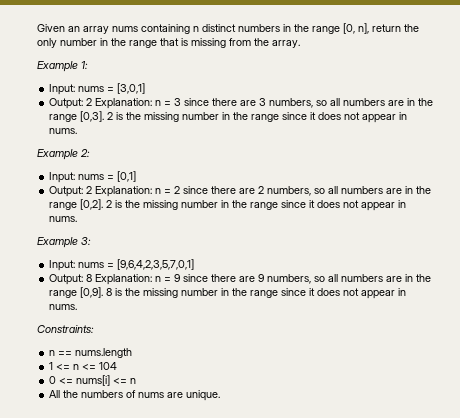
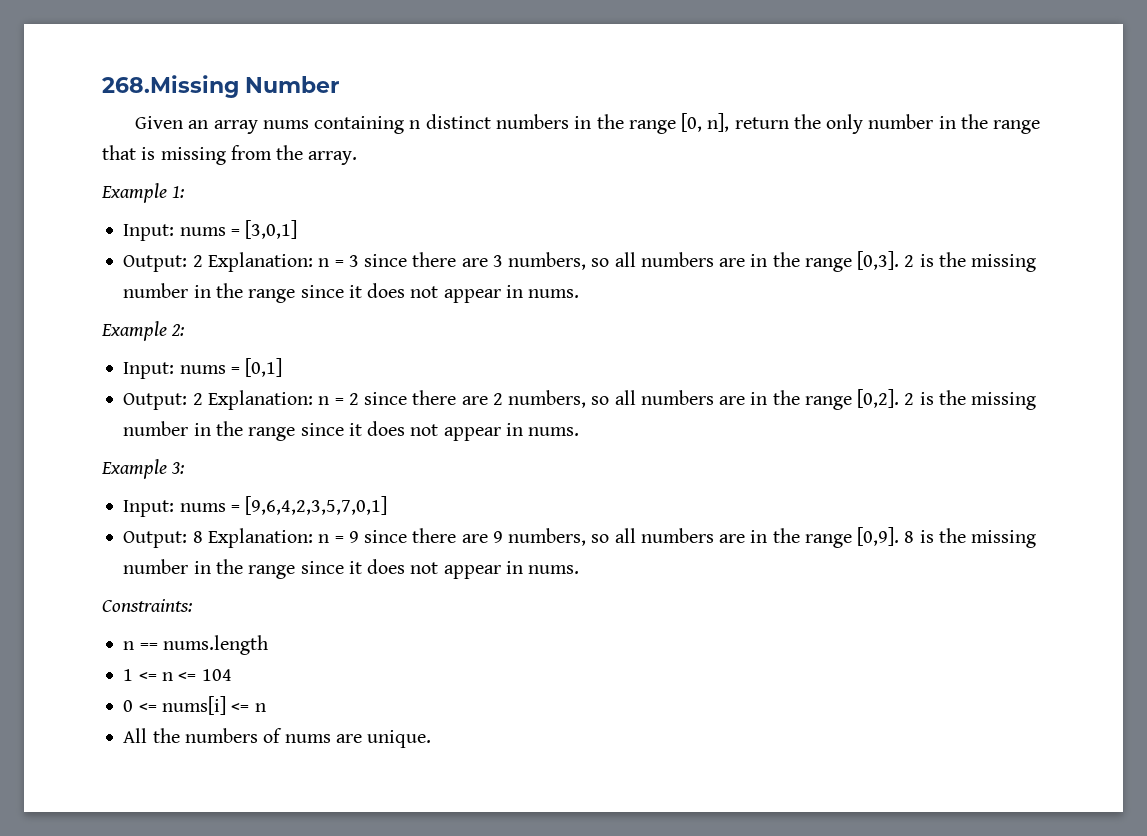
+ 268.Missing Number

